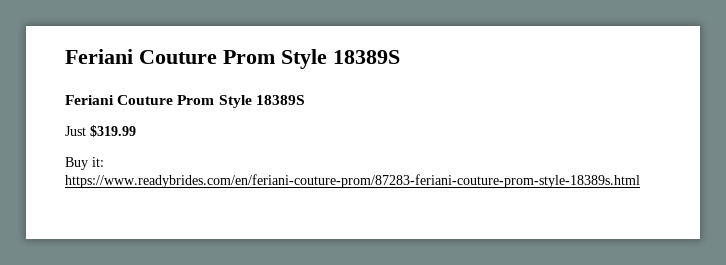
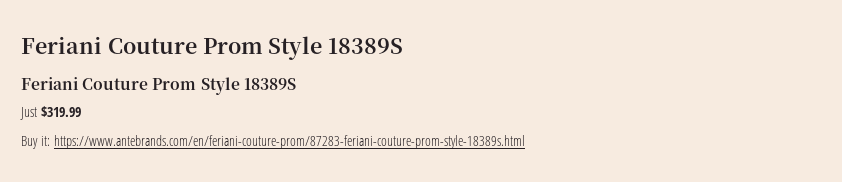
- Buy it: https://www.readybrides.com/en/feriani-couture-prom/87283-feriani-couture-prom-style-18389s.html
+ Buy it: https://www.antebrands.com/en/feriani-couture-prom/87283-feriani-couture-prom-style-18389s.html

